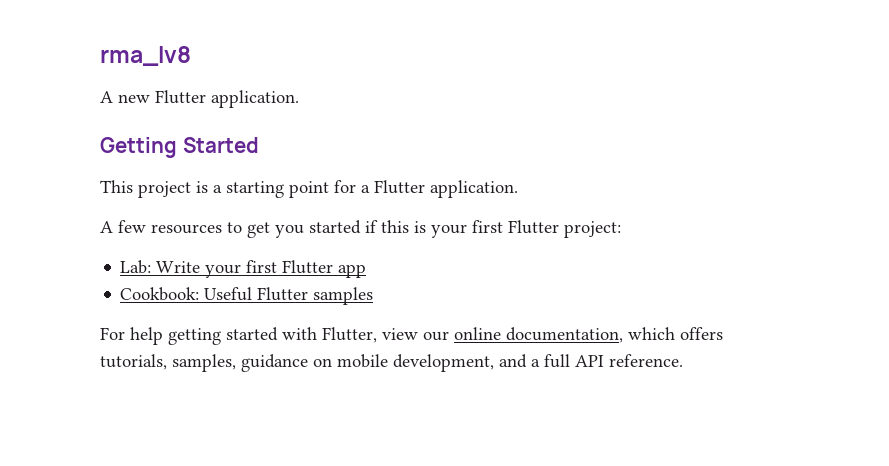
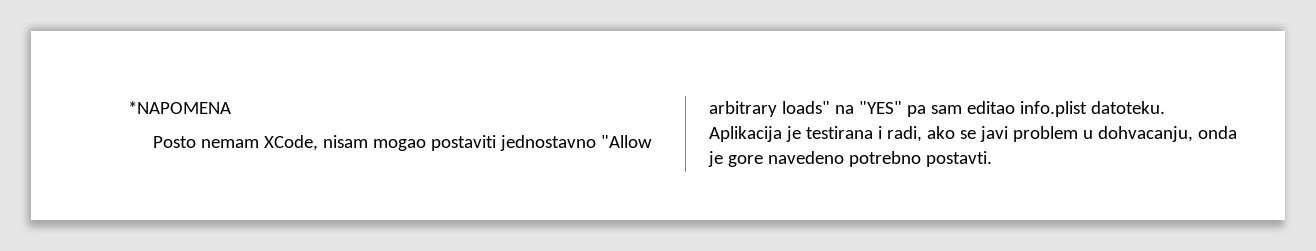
- rma_lv8
- A new Flutter application.
- Getting Started
- This project is a starting point for a Flutter application.
- A few resources to get you started if this is your first Flutter project:
- Lab: Write your first Flutter app
- Cookbook: Useful Flutter samples
- For help getting started with Flutter, view our online documentation, which offers tutorials, samples, guidance on mobile development, and a full API reference.
+ *NAPOMENA
+ Posto nemam XCode, nisam mogao postaviti jednostavno "Allow arbitrary loads" na "YES" pa sam editao info.plist datoteku. Aplikacija je testirana i radi, ako se javi problem u dohvacanju, onda je gore navedeno potrebno postavti.

